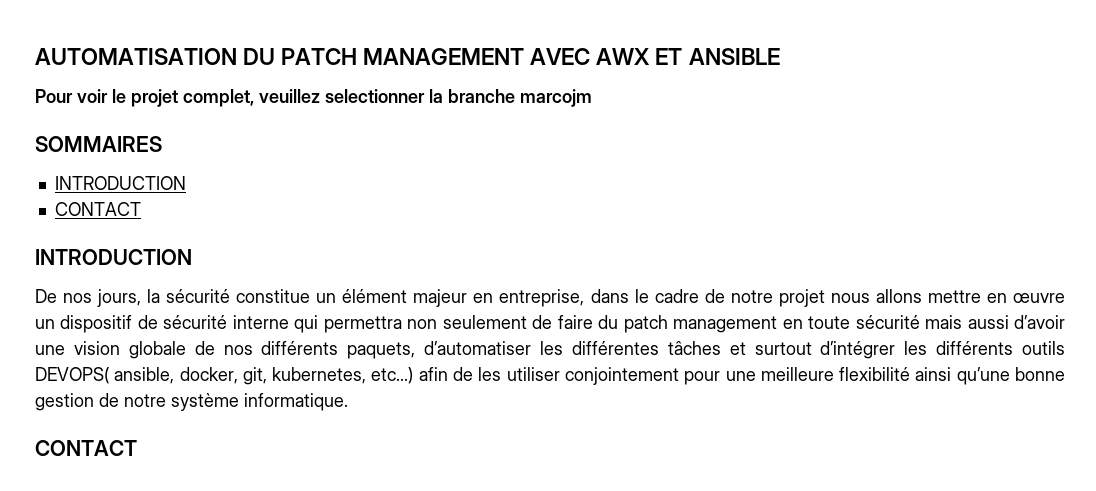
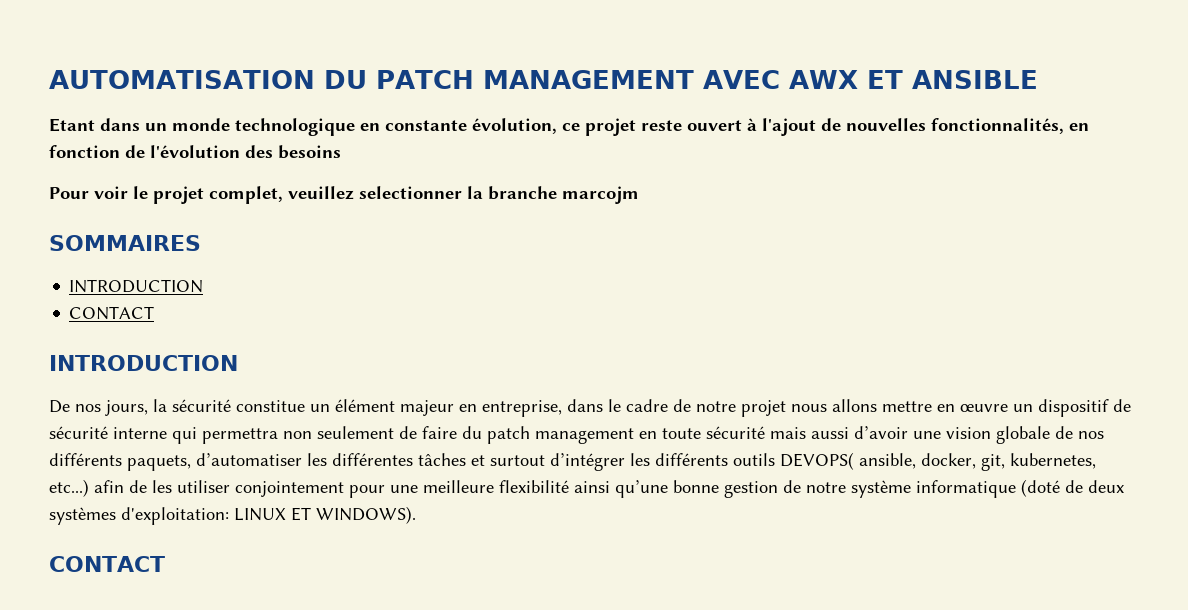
+ Etant dans un monde technologique en constante évolution, ce projet reste ouvert à l'ajout de nouvelles fonctionnalités, en fonction de l'évolution des besoins
- De nos jours, la sécurité constitue un élément majeur en entreprise, dans le cadre de notre projet nous allons mettre en œuvre un dispositif de sécurité interne qui permettra non seulement de faire du patch management en toute sécurité mais aussi d’avoir une vision globale de nos différents paquets, d’automatiser les différentes tâches et surtout d’intégrer les différents outils DEVOPS( ansible, docker, git, kubernetes, etc...) afin de les utiliser conjointement pour une meilleure flexibilité ainsi qu’une bonne gestion de notre système informatique.
+ De nos jours, la sécurité constitue un élément majeur en entreprise, dans le cadre de notre projet nous allons mettre en œuvre un dispositif de sécurité interne qui permettra non seulement de faire du patch management en toute sécurité mais aussi d’avoir une vision globale de nos différents paquets, d’automatiser les différentes tâches et surtout d’intégrer les différents outils DEVOPS( ansible, docker, git, kubernetes, etc...) afin de les utiliser conjointement pour une meilleure flexibilité ainsi qu’une bonne gestion de notre système informatique (doté de deux systèmes d'exploitation: LINUX ET WINDOWS).

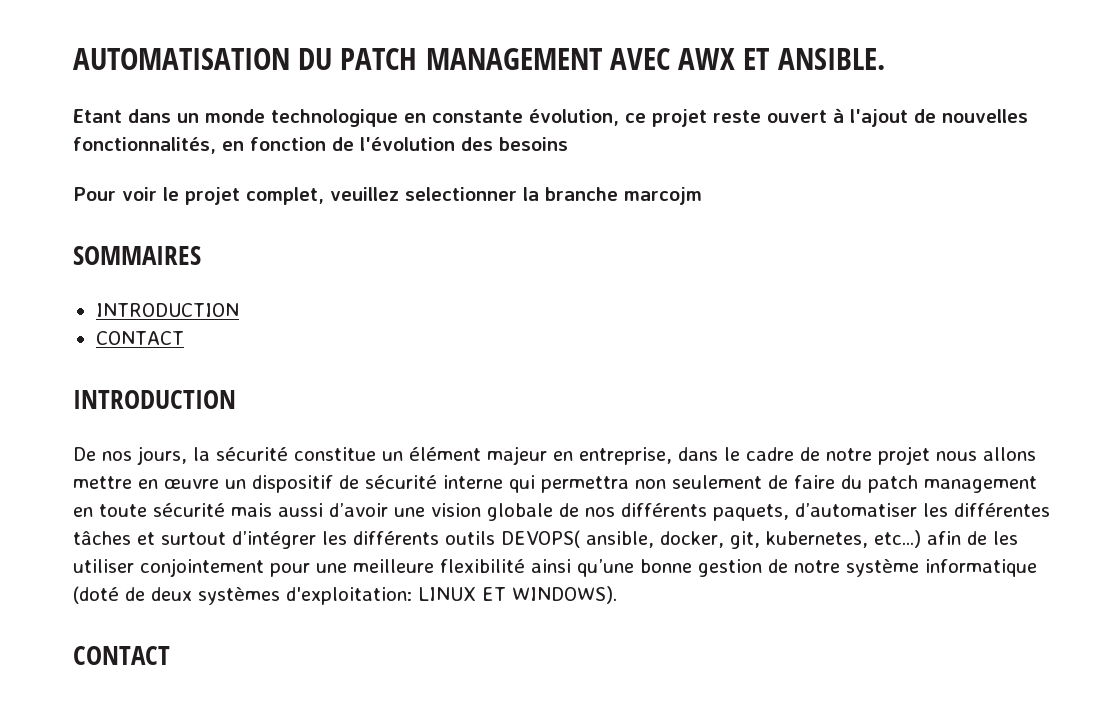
- AUTOMATISATION DU PATCH MANAGEMENT AVEC AWX ET ANSIBLE
+ AUTOMATISATION DU PATCH MANAGEMENT AVEC AWX ET ANSIBLE.

